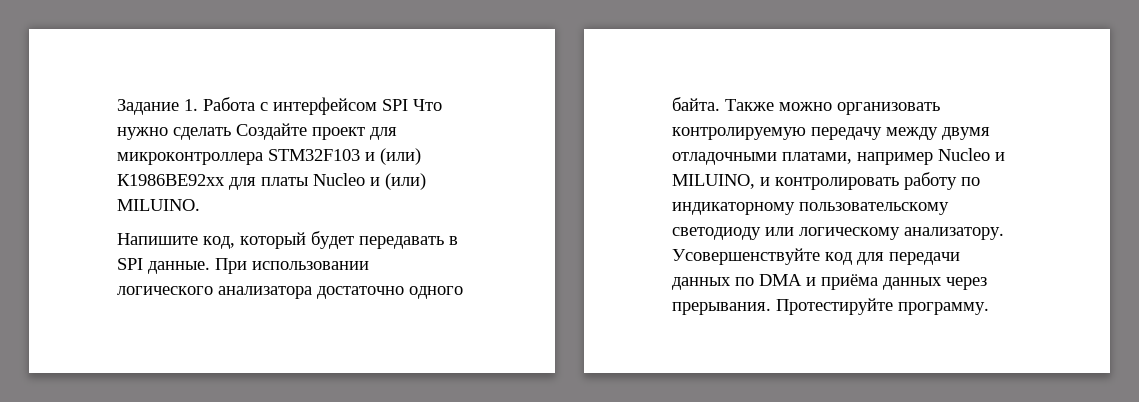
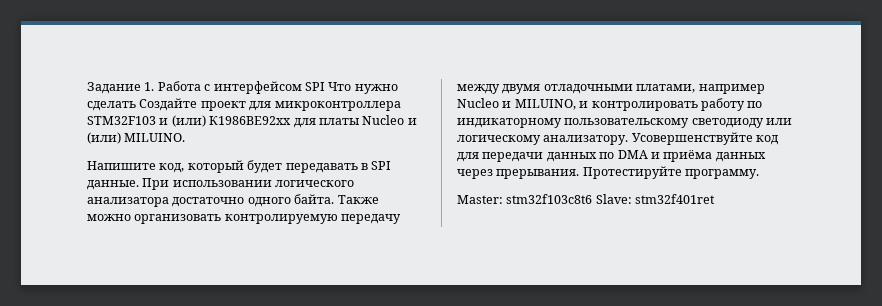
+ Master: stm32f103c8t6 Slave: stm32f401ret

